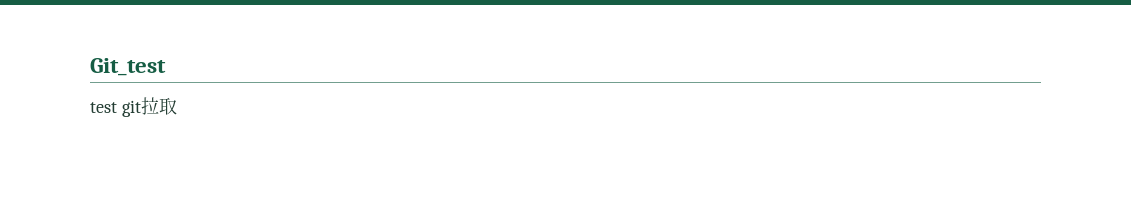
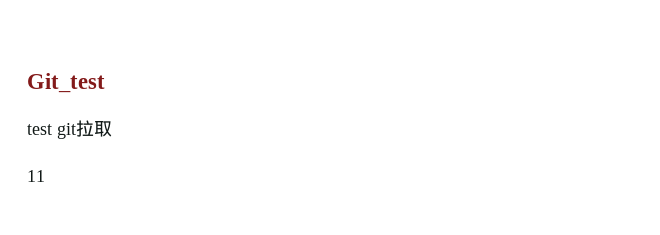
+ 11

